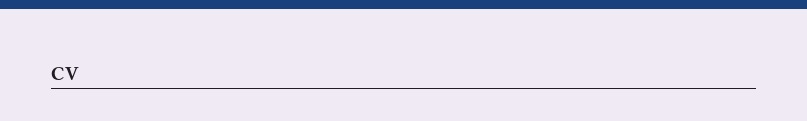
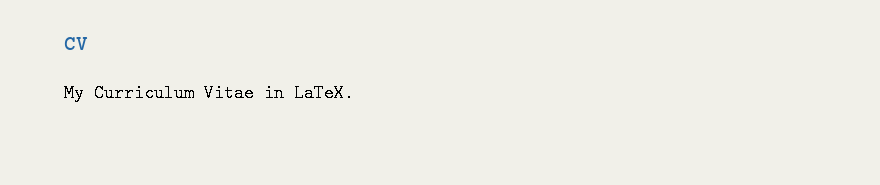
+ My Curriculum Vitae in LaTeX.

